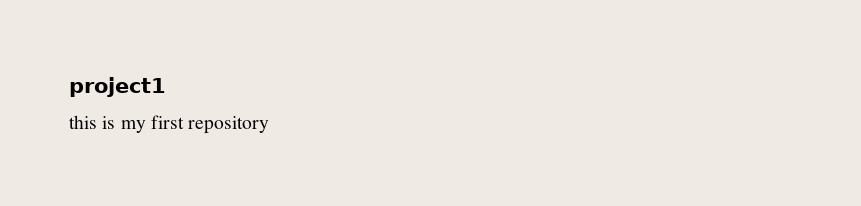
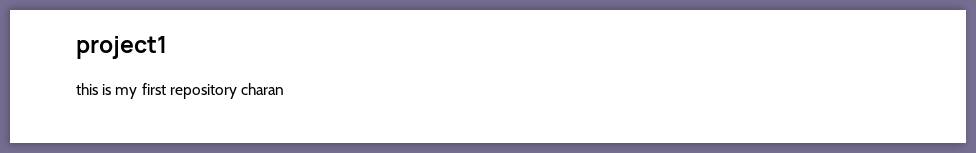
- this is my first repository
+ this is my first repository charan

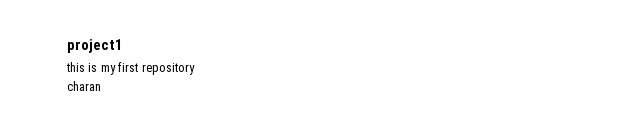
- this is my first repository charan
+ this is my first repository
+ charan

